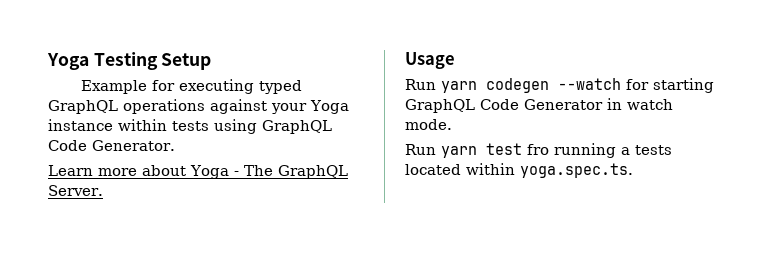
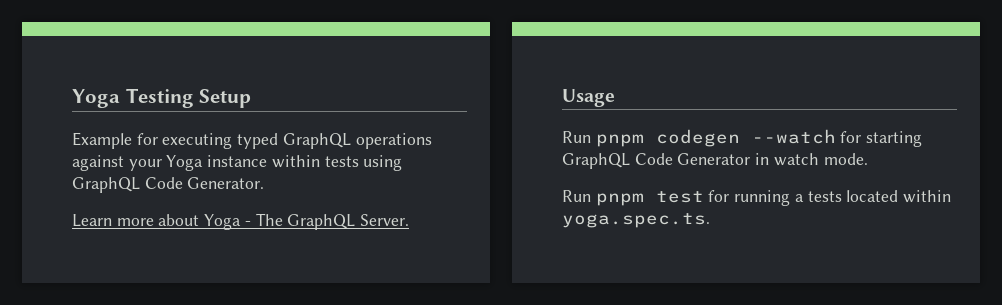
- Run yarn codegen --watch for starting GraphQL Code Generator in watch mode.
+ Run pnpm codegen --watch for starting GraphQL Code Generator in watch mode.
- Run yarn test fro running a tests located within yoga.spec.ts.
+ Run pnpm test for running a tests located within yoga.spec.ts.

